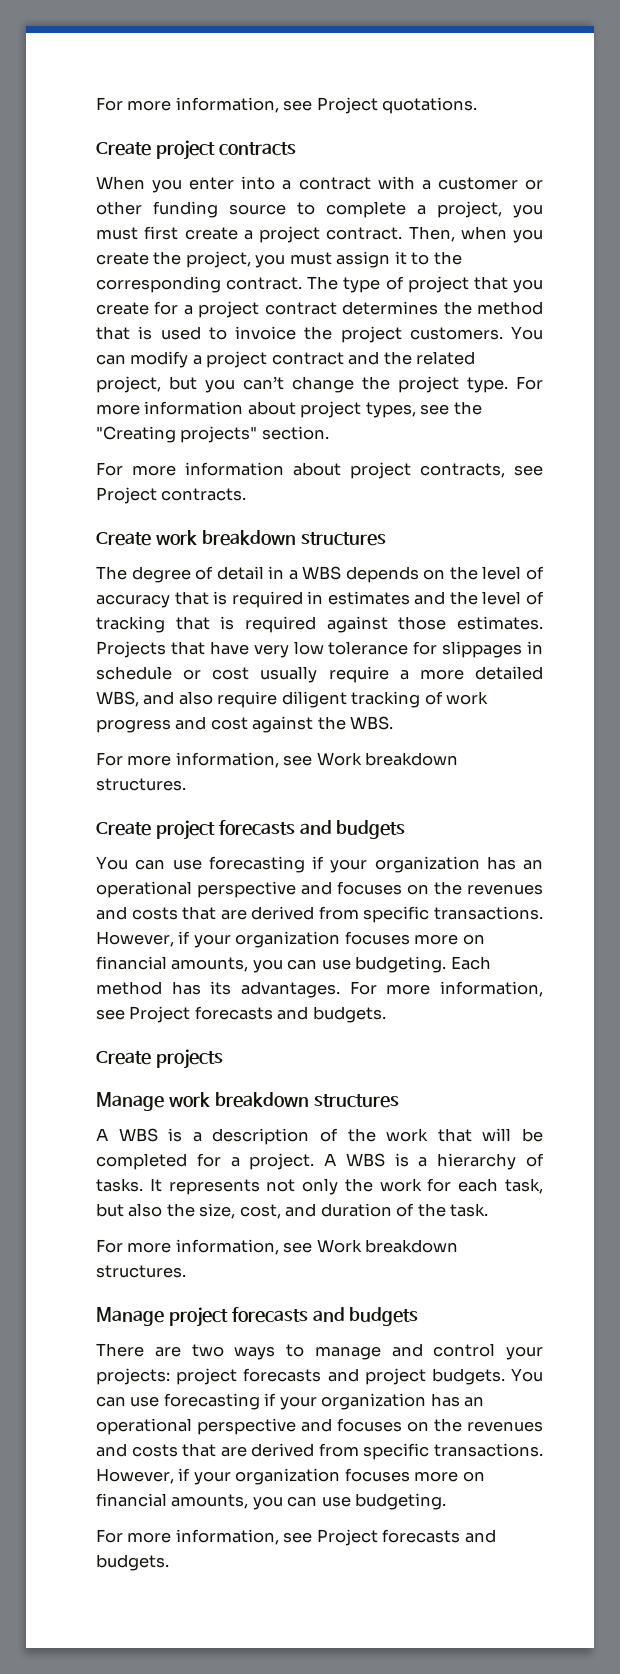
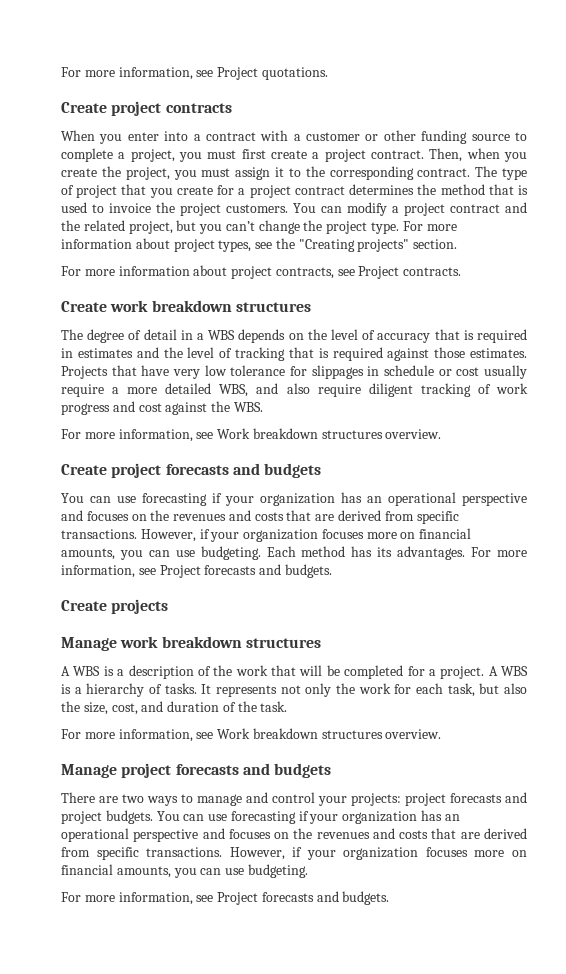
  Projects that have very low tolerance for slippages in schedule or cost usually require a more detailed WBS, and also require diligent tracking of work progress and cost against the WBS.
- For more information, see Work breakdown structures.
+ For more information, see Work breakdown structures overview.
  It represents not only the work for each task, but also the size, cost, and duration of the task.
- For more information, see Work breakdown structures.
+ For more information, see Work breakdown structures overview.

